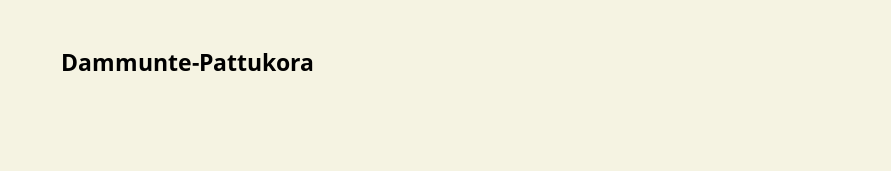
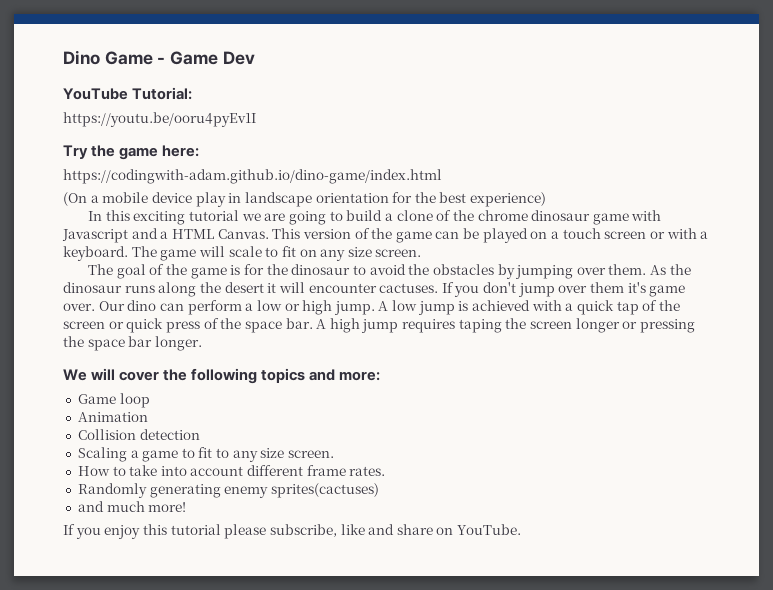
- Dammunte-Pattukora
+ Dino Game - Game Dev
+ YouTube Tutorial:
+ https://youtu.be/ooru4pyEv1I
+ Try the game here:
+ https://codingwith-adam.github.io/dino-game/index.html
+ (On a mobile device play in landscape orientation for the best experience)
+ In this exciting tutorial we are going to build a clone of the chrome dinosaur game with Javascript and a HTML Canvas. This version of the game can be played on a touch screen or with a keyboard. The game will scale to fit on any size screen.
+ The goal of the game is for the dinosaur to avoid the obstacles by jumping over them. As the dinosaur runs along the desert it will encounter cactuses. If you don't jump over them it's game over. Our dino can perform a low or high jump. A low jump is achieved with a quick tap of the screen or quick press of the space bar. A high jump requires taping the screen longer or pressing the space bar longer.
+ We will cover the following topics and more:
+ Game loop
+ Animation
+ Collision detection
+ Scaling a game to fit to any size screen.
+ How to take into account different frame rates.
+ Randomly generating enemy sprites(cactuses)
+ and much more!
+ If you enjoy this tutorial please subscribe, like and share on YouTube.

